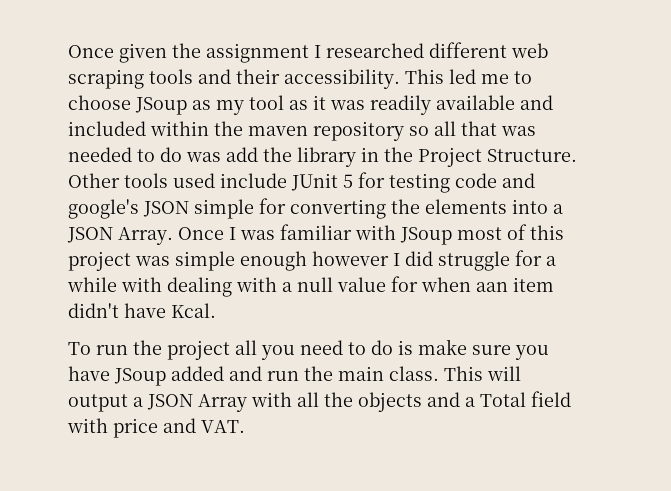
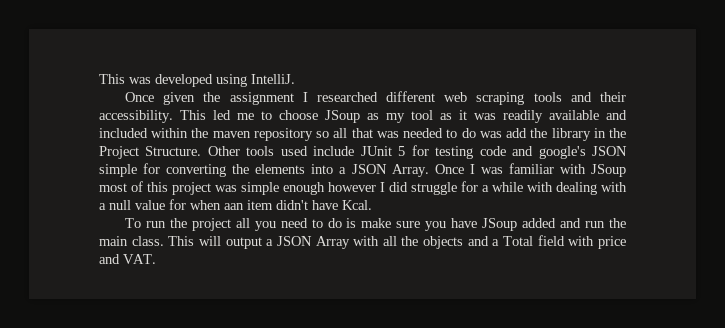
+ This was developed using IntelliJ.

